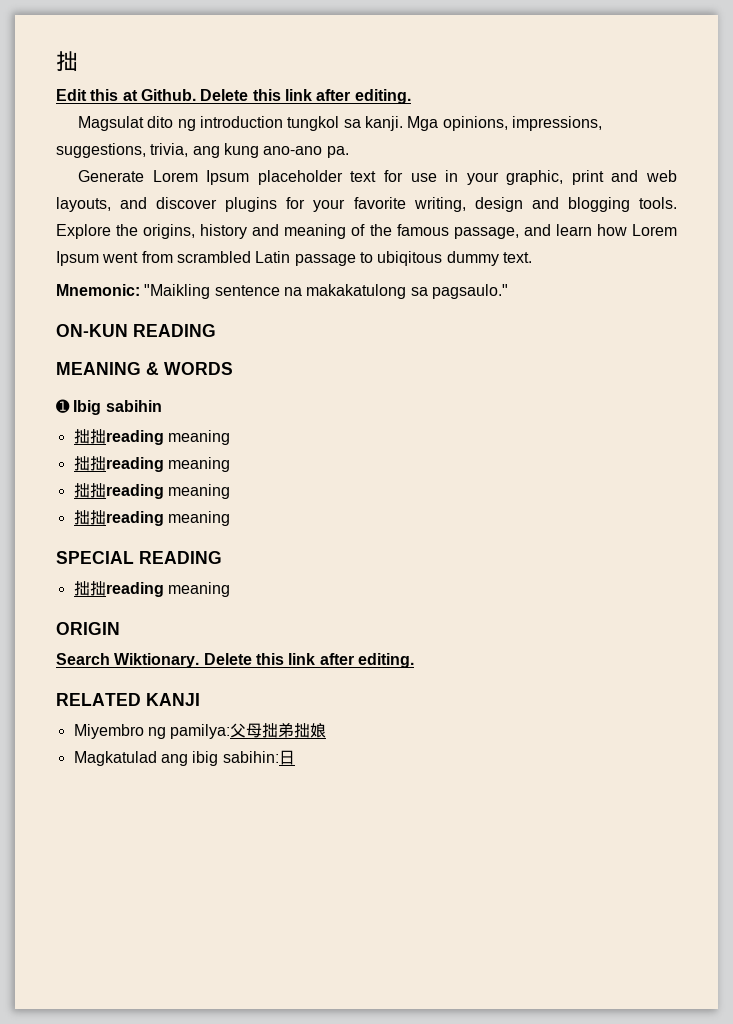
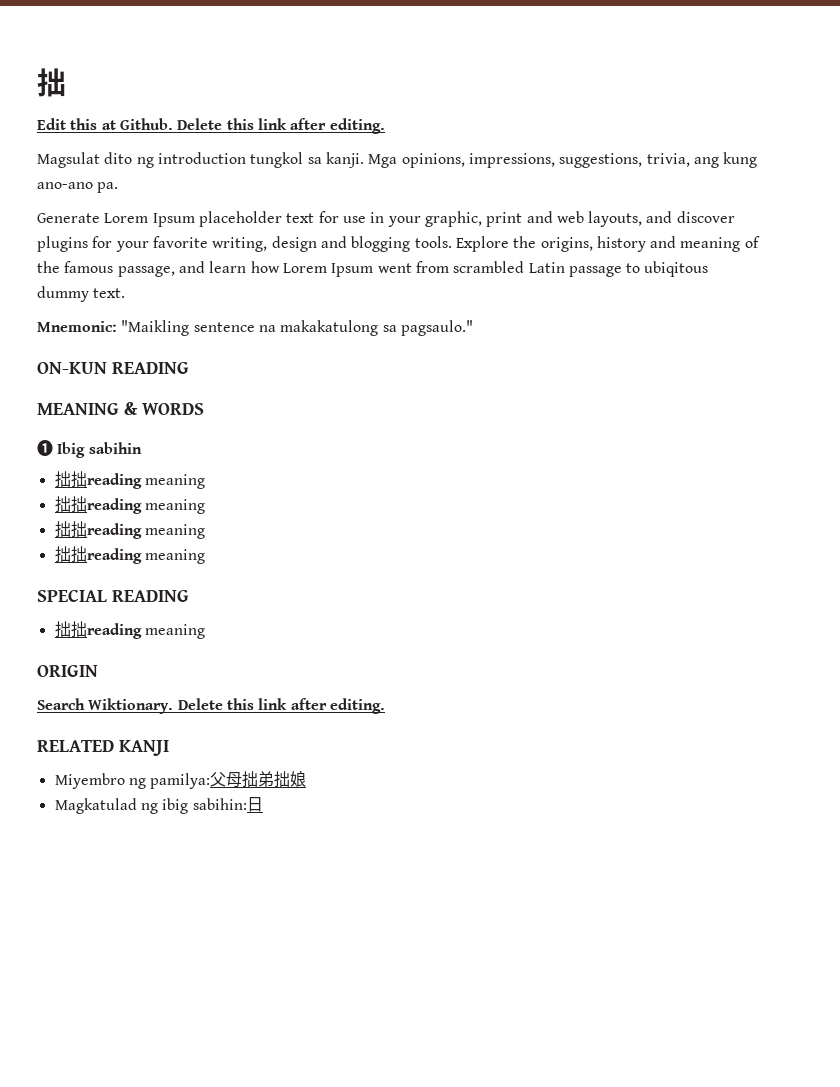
- Magkatulad ang ibig sabihin:日
+ Magkatulad ng ibig sabihin:日

